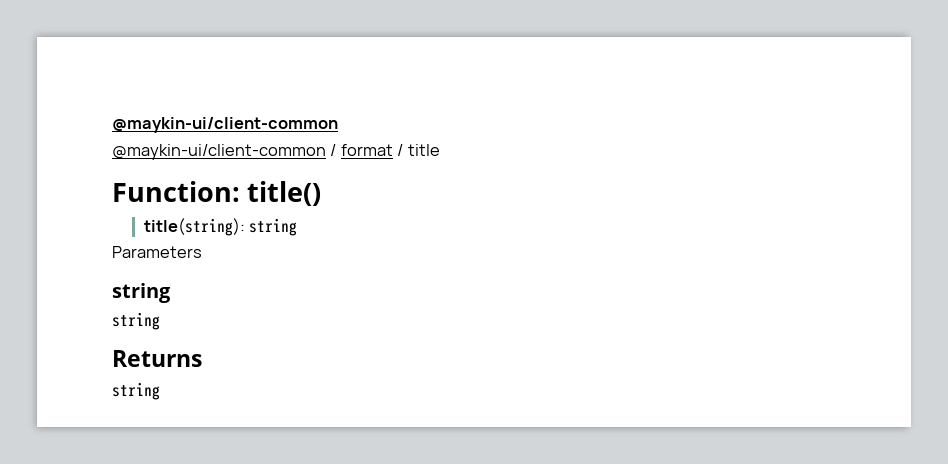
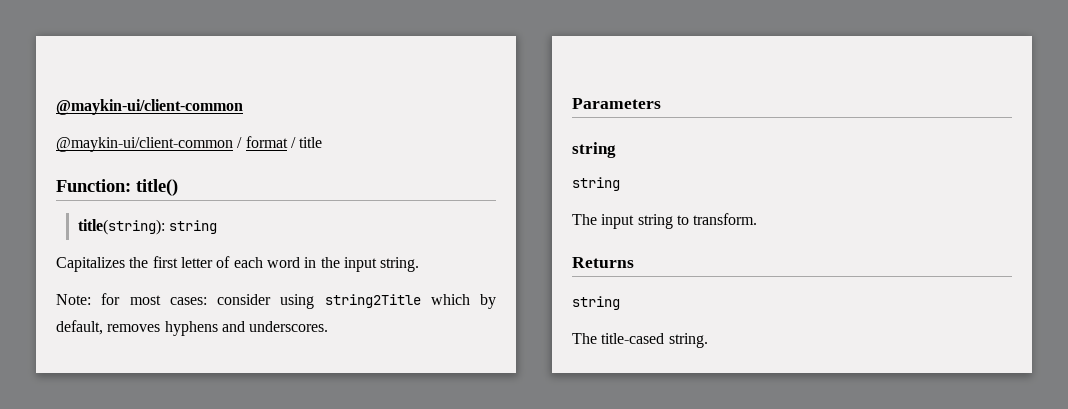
+ Capitalizes the first letter of each word in the input string.
+ Note: for most cases: consider using string2Title which by default, removes hyphens and underscores.
  Parameters
  string
  string
+ The input string to transform.
+ The title-cased string.

